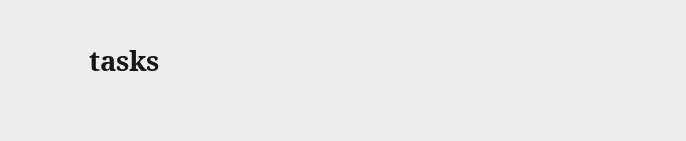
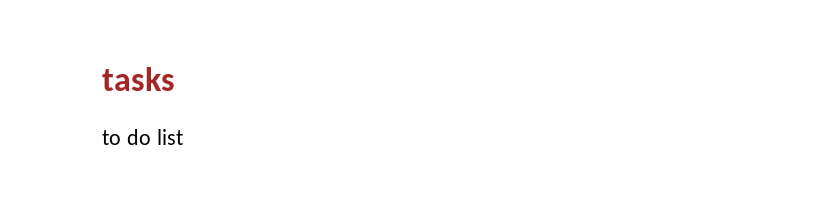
+ to do list

